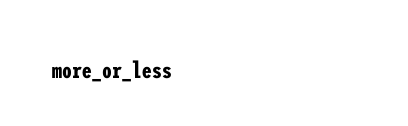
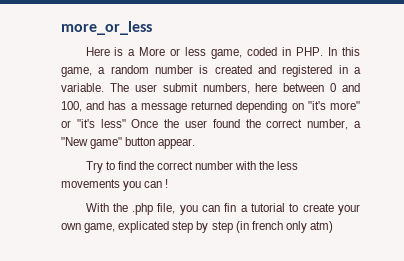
+ Here is a More or less game, coded in PHP. In this game, a random number is created and registered in a variable. The user submit numbers, here between 0 and 100, and has a message returned depending on "it's more" or "it's less" Once the user found the correct number, a "New game" button appear.
+ Try to find the correct number with the less movements you can !
+ With the .php file, you can fin a tutorial to create your own game, explicated step by step (in french only atm)

